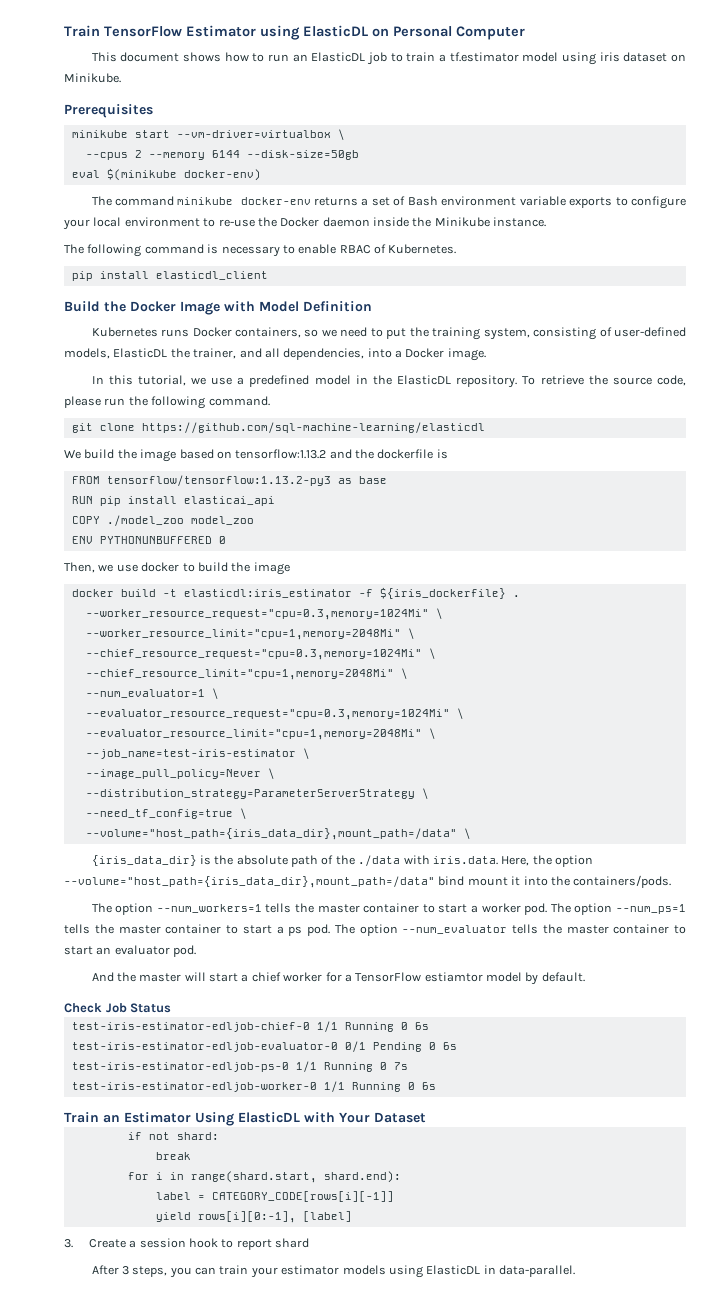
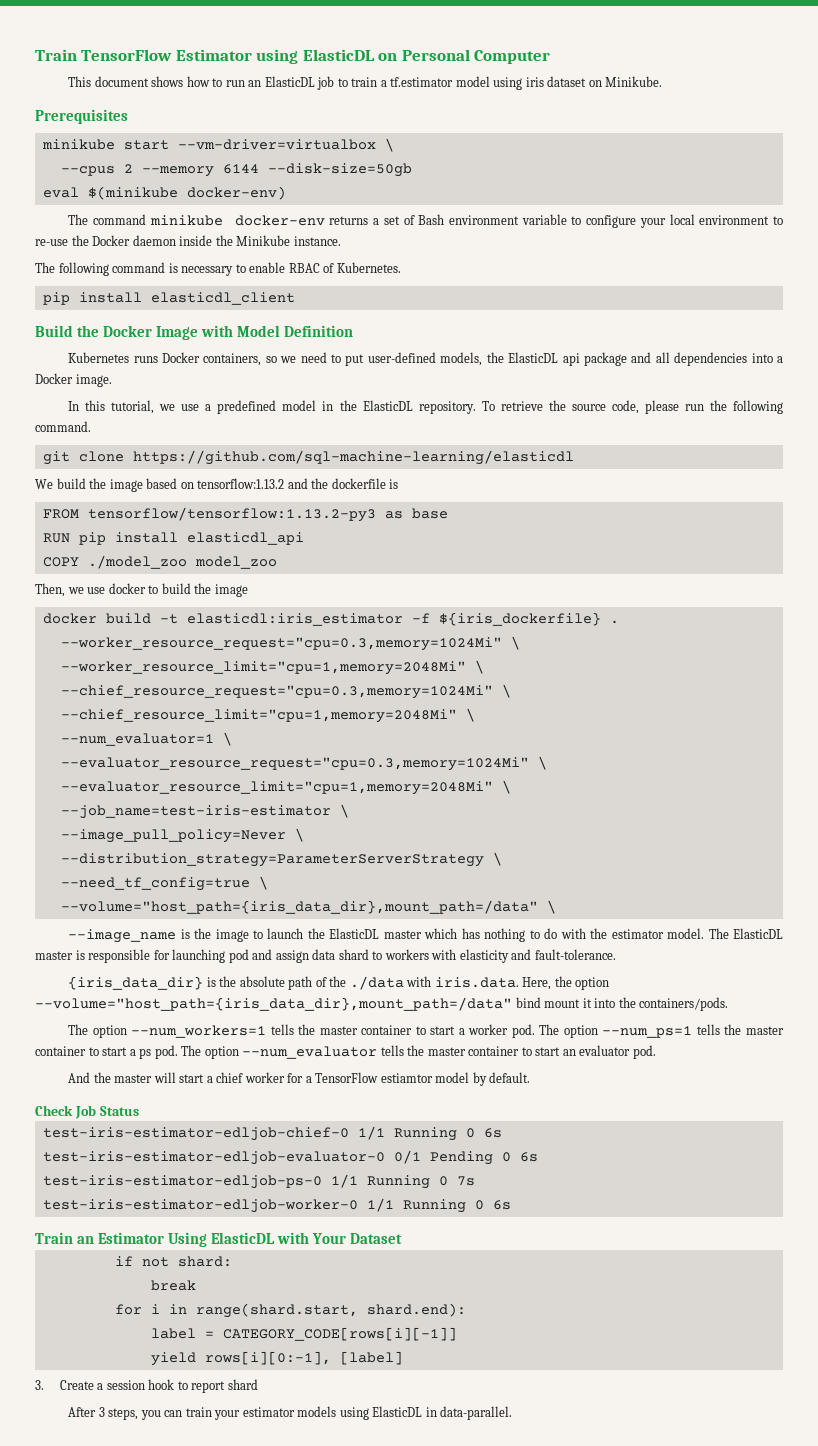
- The command minikube docker-env returns a set of Bash environment variable exports to configure your local environment to re-use the Docker daemon inside the Minikube instance.
+ The command minikube docker-env returns a set of Bash environment variable to configure your local environment to re-use the Docker daemon inside the Minikube instance.
- Kubernetes runs Docker containers, so we need to put the training system, consisting of user-defined models, ElasticDL the trainer, and all dependencies, into a Docker image.
+ Kubernetes runs Docker containers, so we need to put user-defined models, the ElasticDL api package and all dependencies into a Docker image.
- RUN pip install elasticai_api
+ RUN pip install elasticdl_api
- ENV PYTHONUNBUFFERED 0
+ --image_name is the image to launch the ElasticDL master which has nothing to do with the estimator model. The ElasticDL master is responsible for launching pod and assign data shard to workers with elasticity and fault-tolerance.

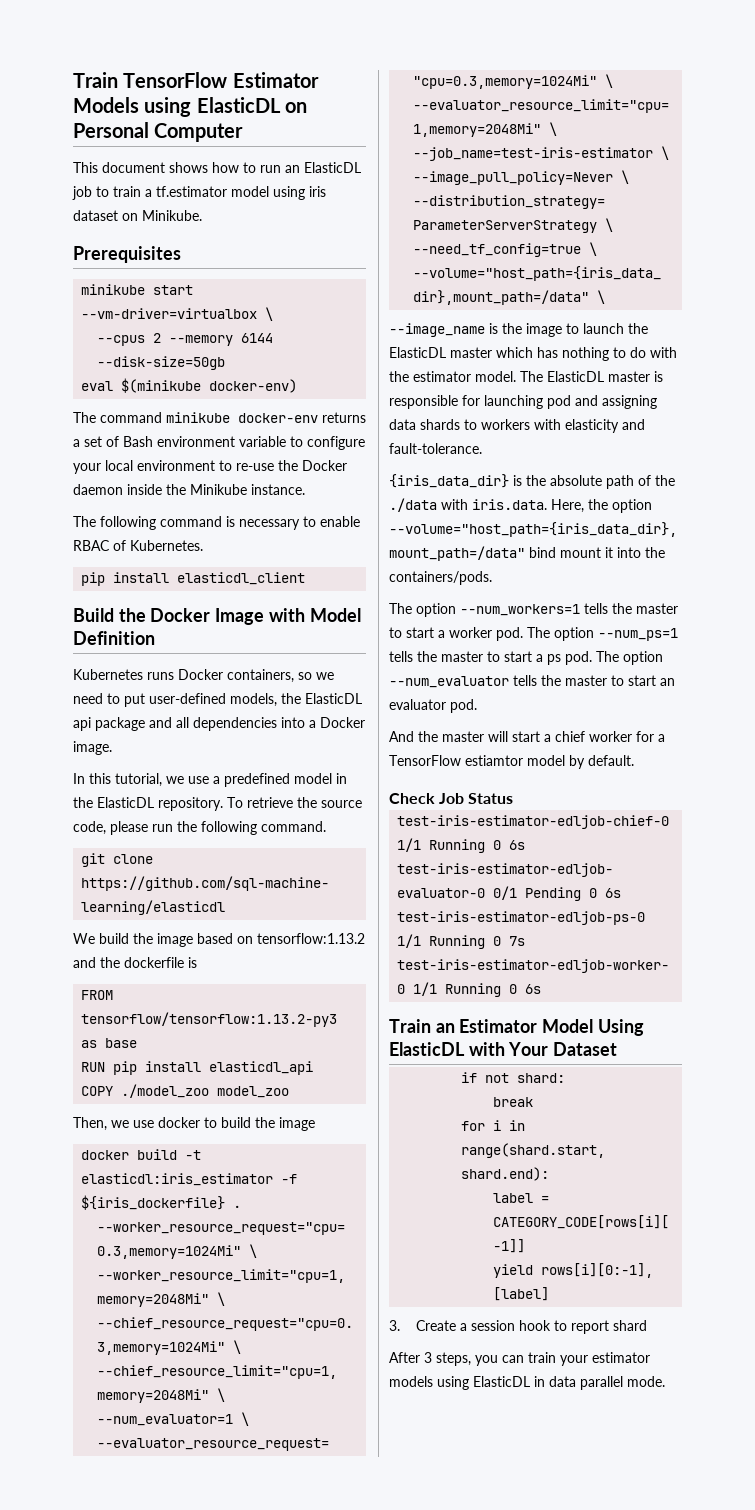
- Train TensorFlow Estimator using ElasticDL on Personal Computer
+ Train TensorFlow Estimator Models using ElasticDL on Personal Computer
- The ElasticDL master is responsible for launching pod and assign data shard to workers with elasticity and fault-tolerance.
+ The ElasticDL master is responsible for launching pod and assigning data shards to workers with elasticity and fault-tolerance.
- The option --num_workers=1 tells the master container to start a worker pod.
+ The option --num_workers=1 tells the master to start a worker pod.
- The option --num_ps=1 tells the master container to start a ps pod.
+ The option --num_ps=1 tells the master to start a ps pod.
- The option --num_evaluator tells the master container to start an evaluator pod.
+ The option --num_evaluator tells the master to start an evaluator pod.
- Train an Estimator Using ElasticDL with Your Dataset
+ Train an Estimator Model Using ElasticDL with Your Dataset
- After 3 steps, you can train your estimator models using ElasticDL in data-parallel.
+ After 3 steps, you can train your estimator models using ElasticDL in data parallel mode.

